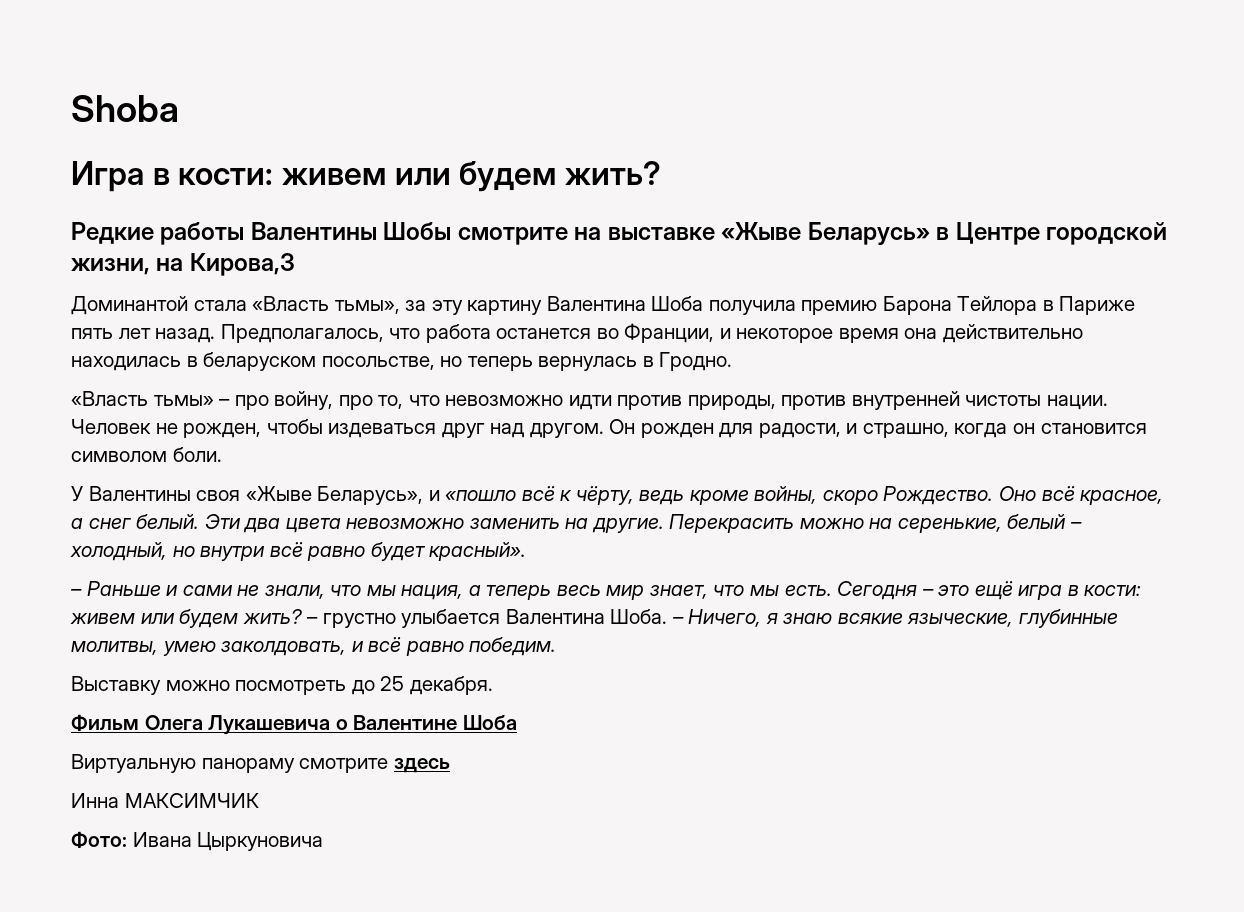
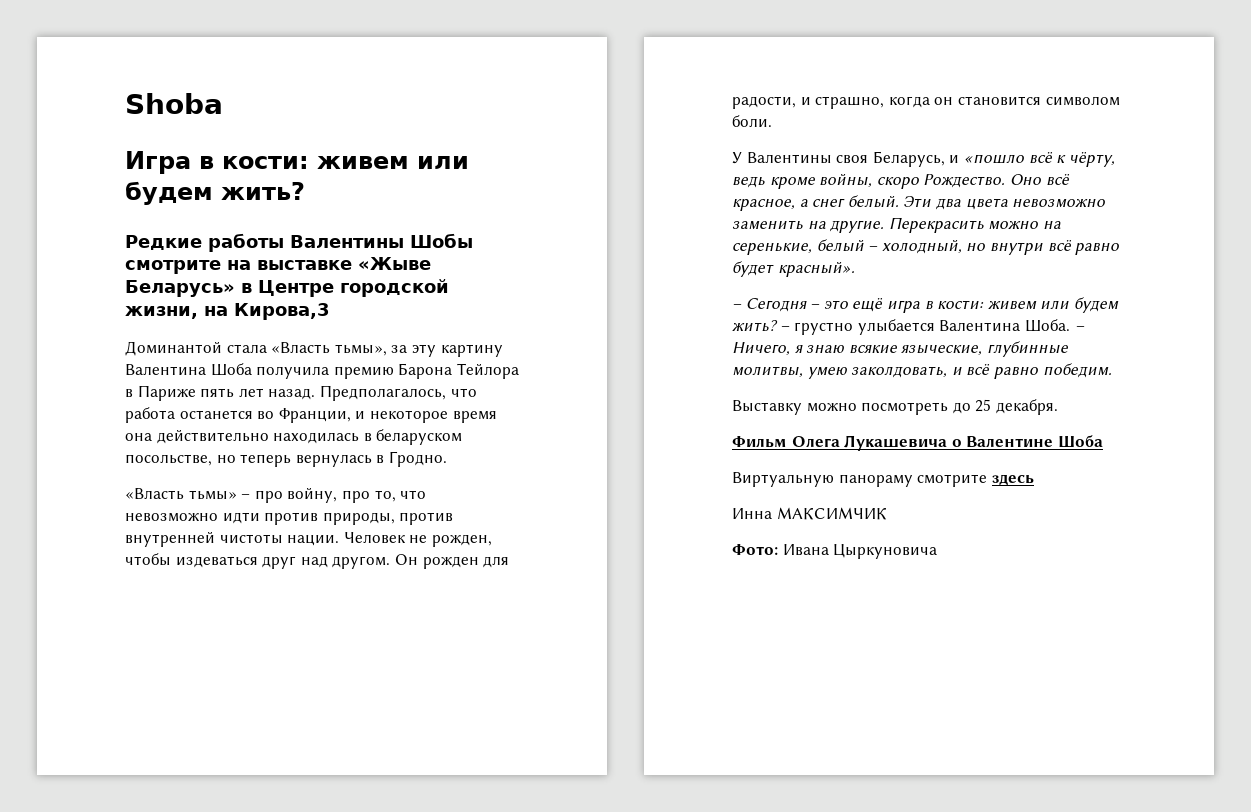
- У Валентины своя «Жыве Беларусь», и «пошло всё к чёрту, ведь кроме войны, скоро Рождество.
+ У Валентины своя Беларусь, и «пошло всё к чёрту, ведь кроме войны, скоро Рождество.
- – Раньше и сами не знали, что мы нация, а теперь весь мир знает, что мы есть. Сегодня – это ещё игра в кости: живем или будем жить?
+ – Сегодня – это ещё игра в кости: живем или будем жить?

